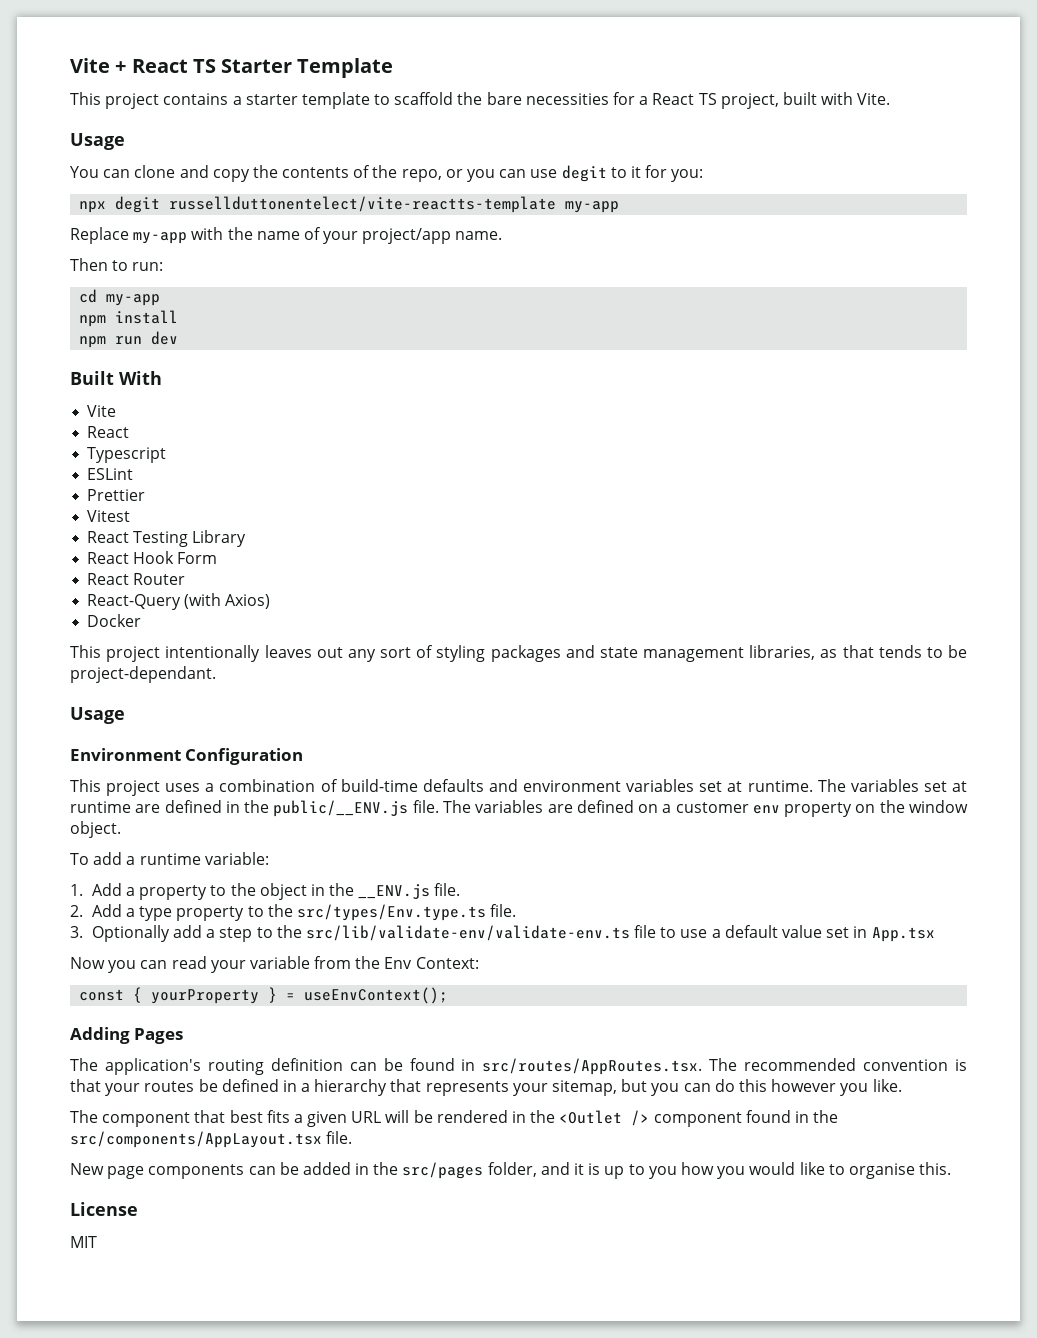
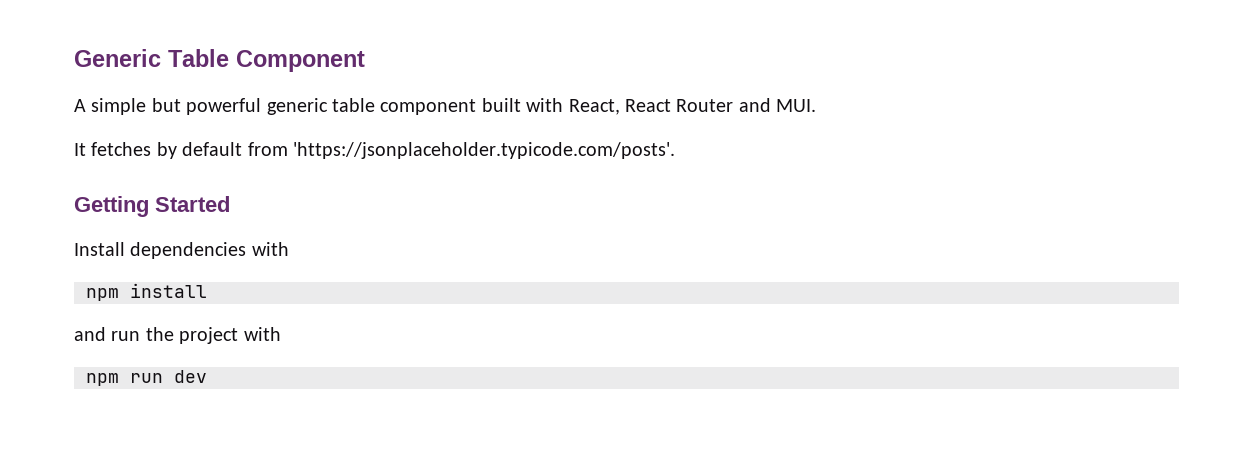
- Vite + React TS Starter Template
- This project contains a starter template to scaffold the bare necessities for a React TS project, built with Vite.
- Usage
- You can clone and copy the contents of the repo, or you can use degit to it for you:
- npx degit russellduttonentelect/vite-reactts-template my-app
- Replace my-app with the name of your project/app name.
- Then to run:
- cd my-app
+ Generic Table Component
+ A simple but powerful generic table component built with React, React Router and MUI.
+ It fetches by default from 'https://jsonplaceholder.typicode.com/posts'.
+ Getting Started
+ Install dependencies with
  npm install
+ and run the project with
  npm run dev
- Built With
- Vite
- React
- Typescript
- ESLint
- Prettier
- Vitest
- React Testing Library
- React Hook Form
- React Router
- React-Query (with Axios)
- Docker
- This project intentionally leaves out any sort of styling packages and state management libraries, as that tends to be project-dependant.
- Usage
- Environment Configuration
- This project uses a combination of build-time defaults and environment variables set at runtime. The variables set at runtime are defined in the public/__ENV.js file. The variables are defined on a customer env property on the window object.
- To add a runtime variable:
- 1. Add a property to the object in the __ENV.js file.
- 2. Add a type property to the src/types/Env.type.ts file.
- 3. Optionally add a step to the src/lib/validate-env/validate-env.ts file to use a default value set in App.tsx
- Now you can read your variable from the Env Context:
- const { yourProperty } = useEnvContext();
- Adding Pages
- The application's routing definition can be found in src/routes/AppRoutes.tsx. The recommended convention is that your routes be defined in a hierarchy that represents your sitemap, but you can do this however you like.
- The component that best fits a given URL will be rendered in the <Outlet /> component found in the src/components/AppLayout.tsx file.
- New page components can be added in the src/pages folder, and it is up to you how you would like to organise this.
- License
- MIT

